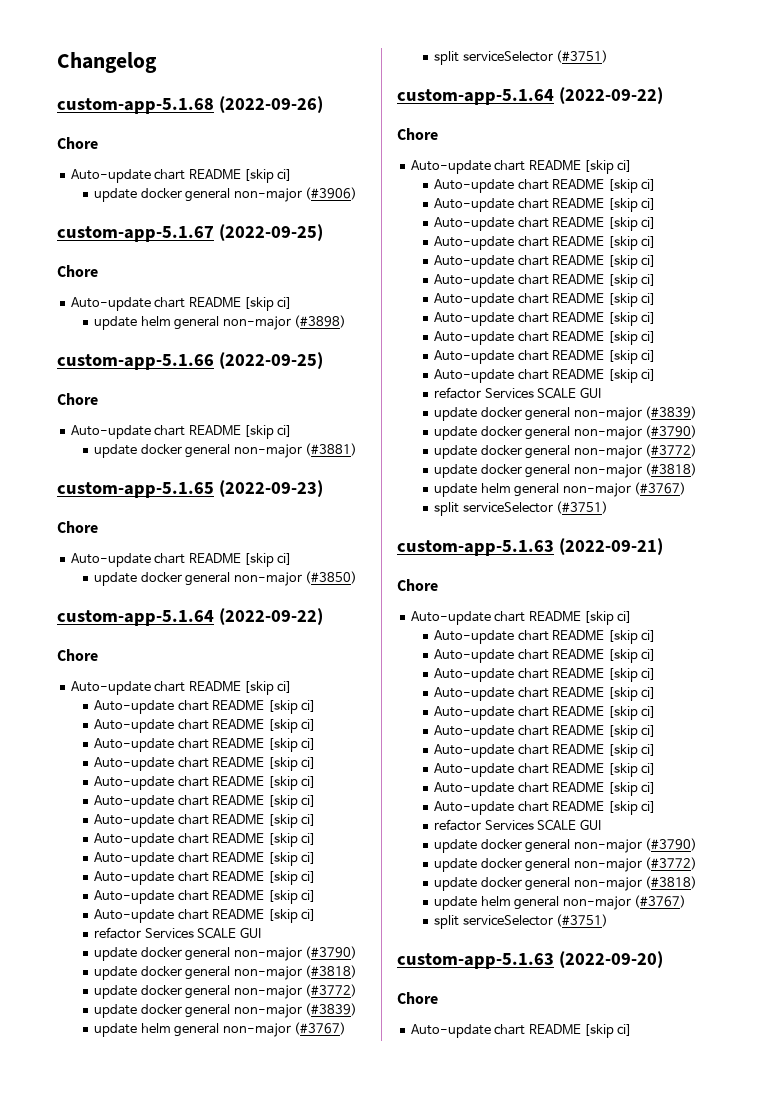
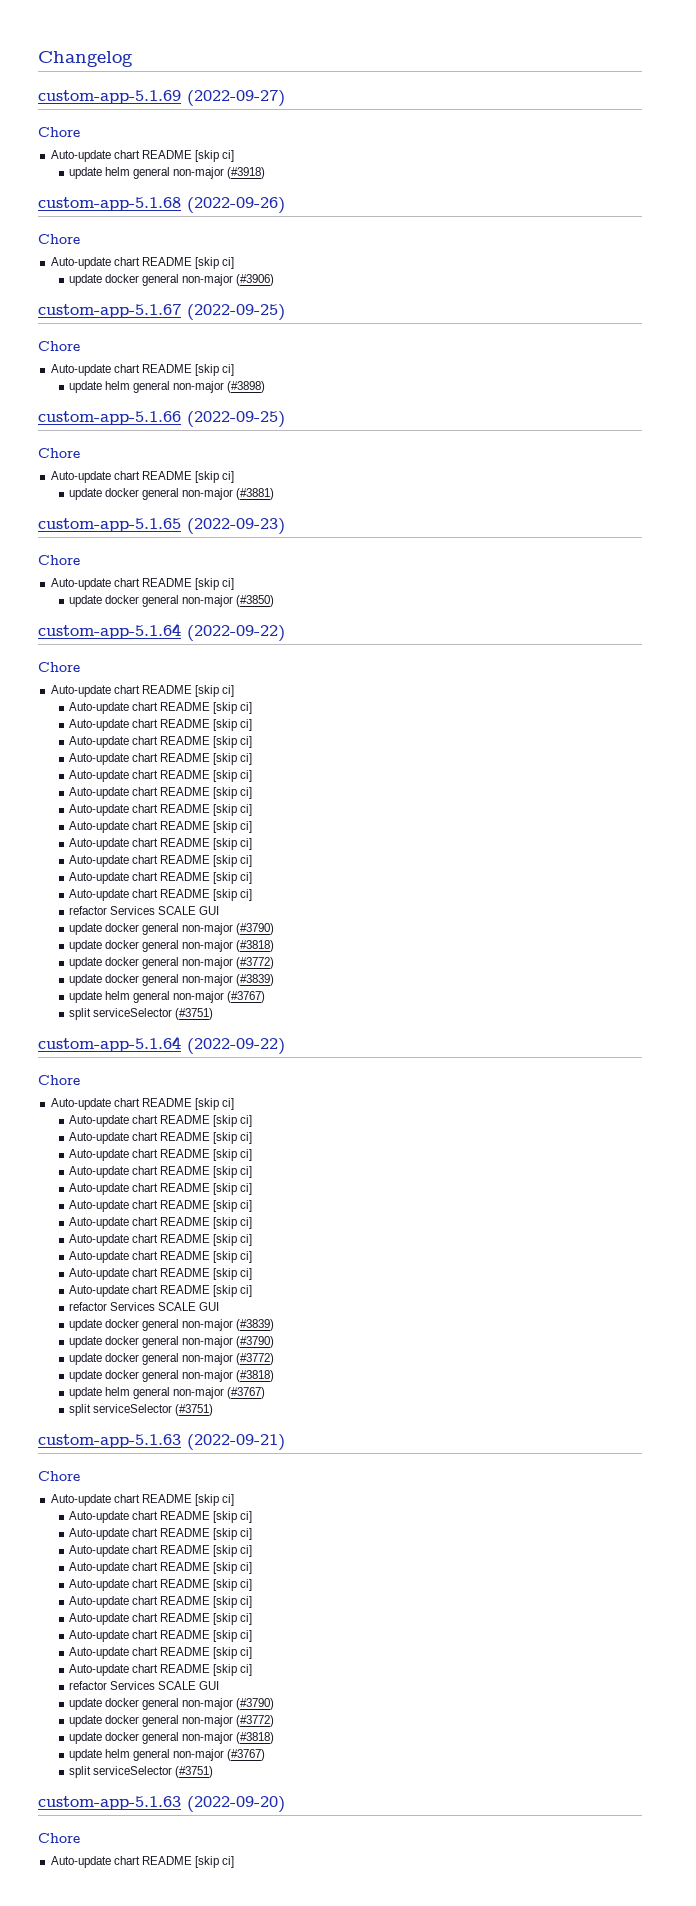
+ custom-app-5.1.69 (2022-09-27)
+ Chore
+ Auto-update chart README [skip ci]
+ update helm general non-major (#3918)

